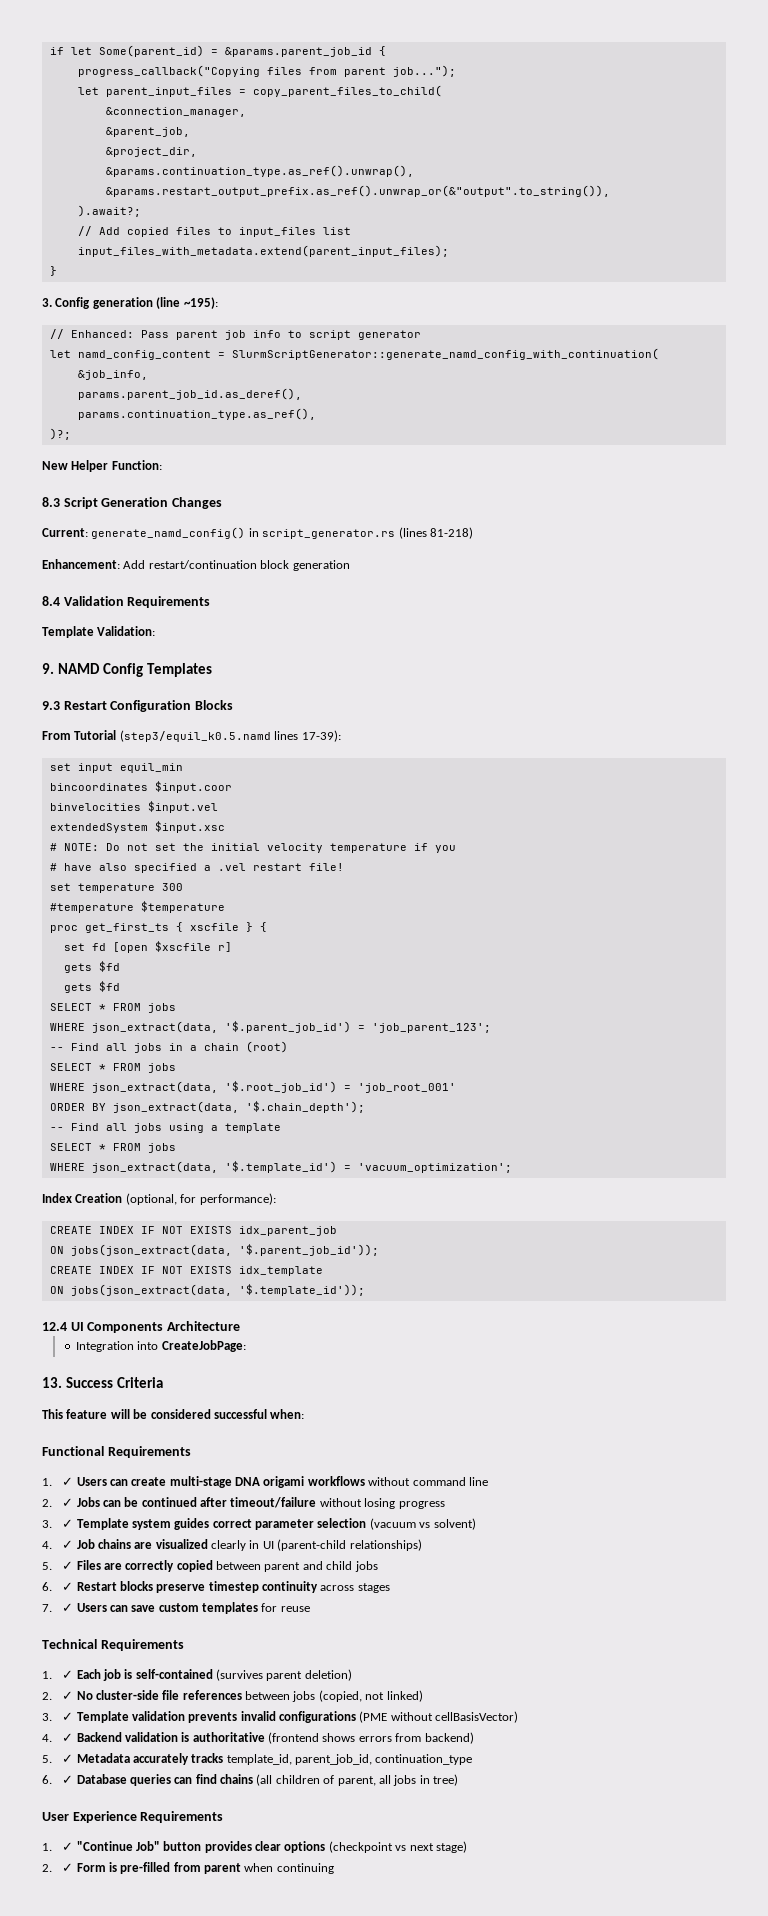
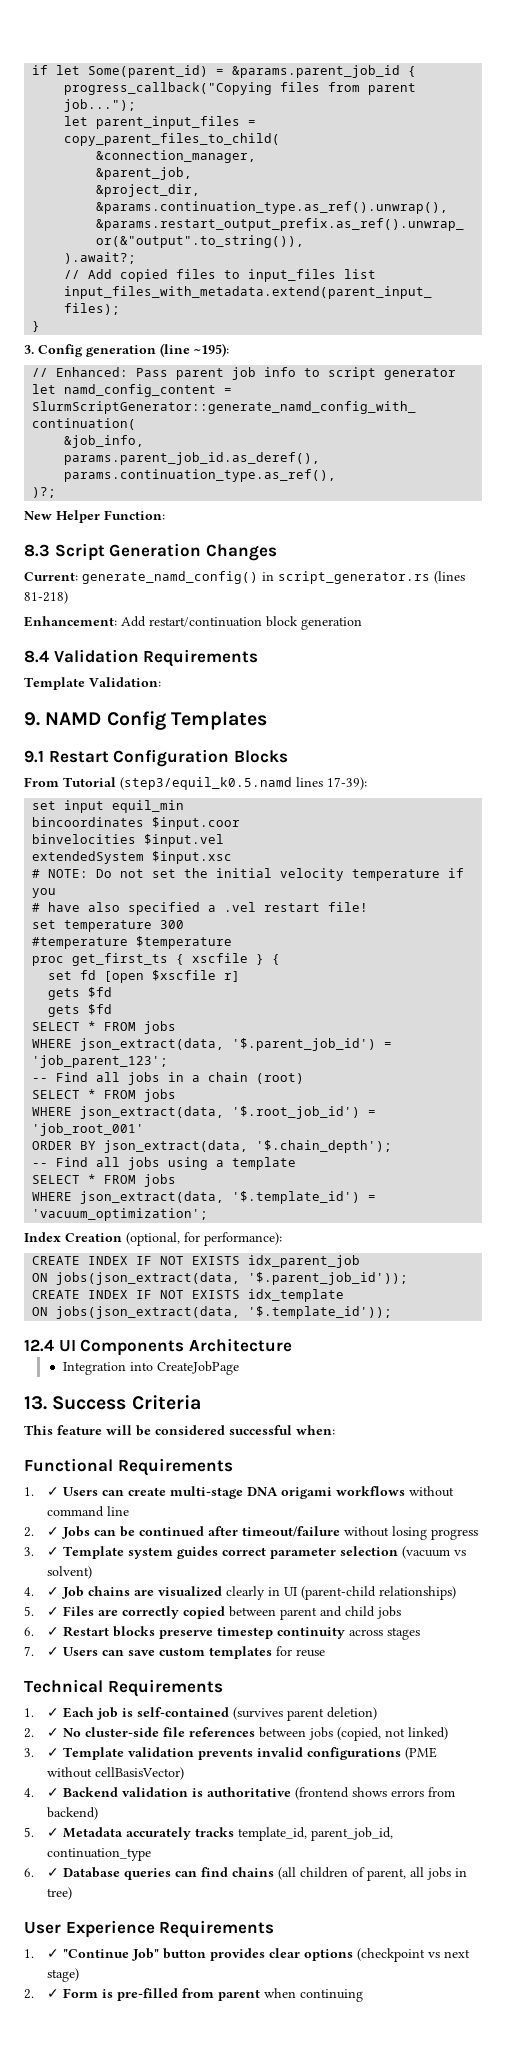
- 9.3 Restart Configuration Blocks
+ 9.1 Restart Configuration Blocks
- Integration into CreateJobPage:
+ Integration into CreateJobPage

